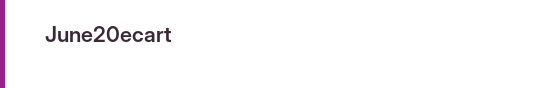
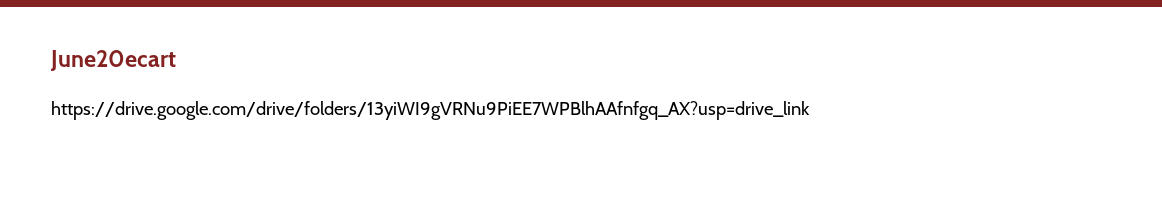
+ https://drive.google.com/drive/folders/13yiWI9gVRNu9PiEE7WPBlhAAfnfgq_AX?usp=drive_link

